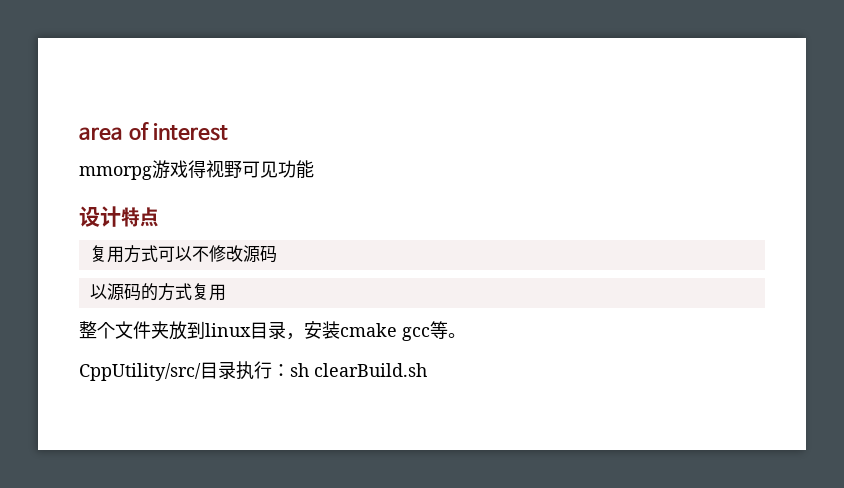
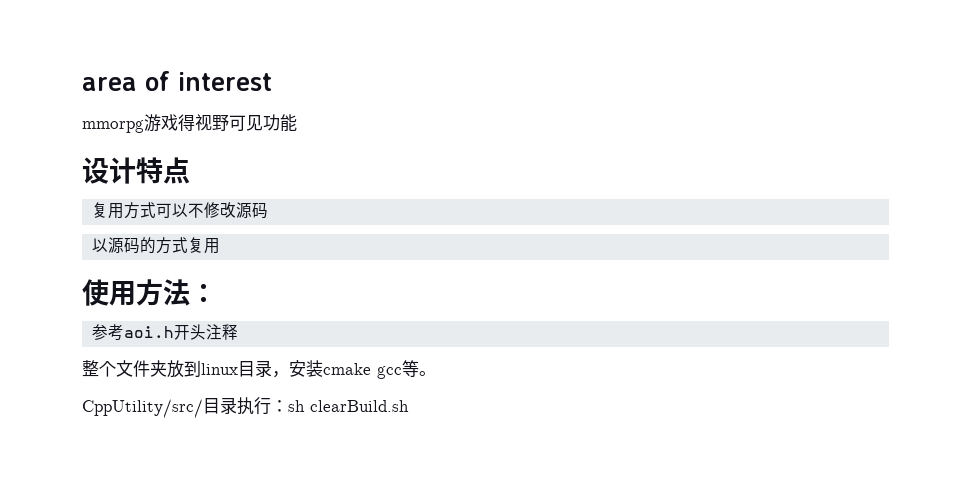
+ 使用方法：
+ 参考aoi.h开头注释

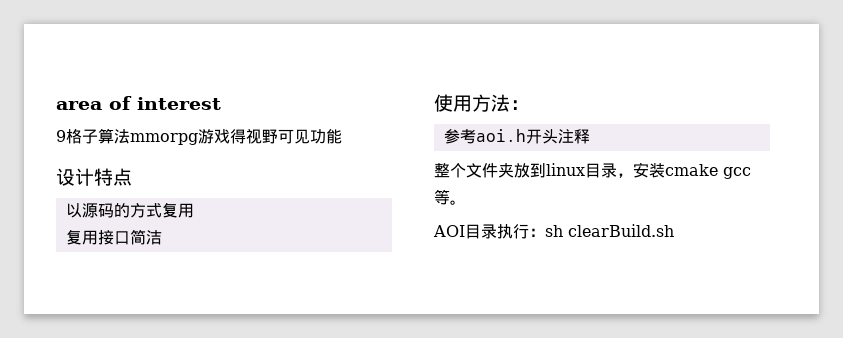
- mmorpg游戏得视野可见功能
+ 9格子算法mmorpg游戏得视野可见功能
- 复用方式可以不修改源码
+ 复用接口简洁
- CppUtility/src/目录执行：sh clearBuild.sh
+ AOI目录执行：sh clearBuild.sh

